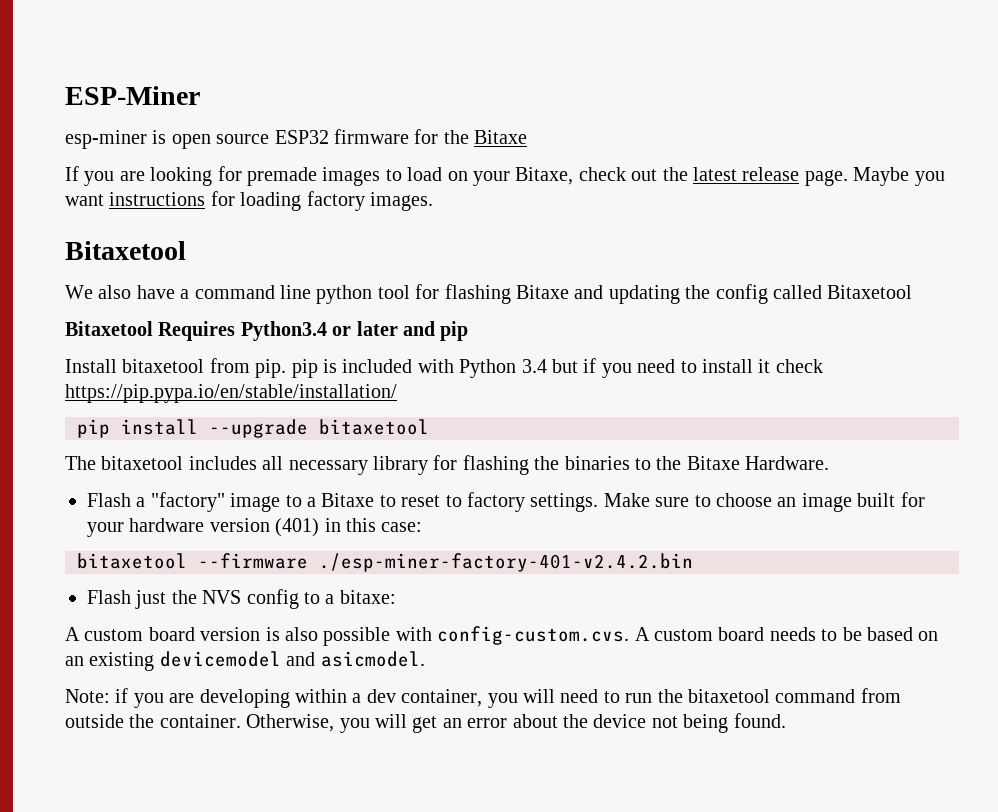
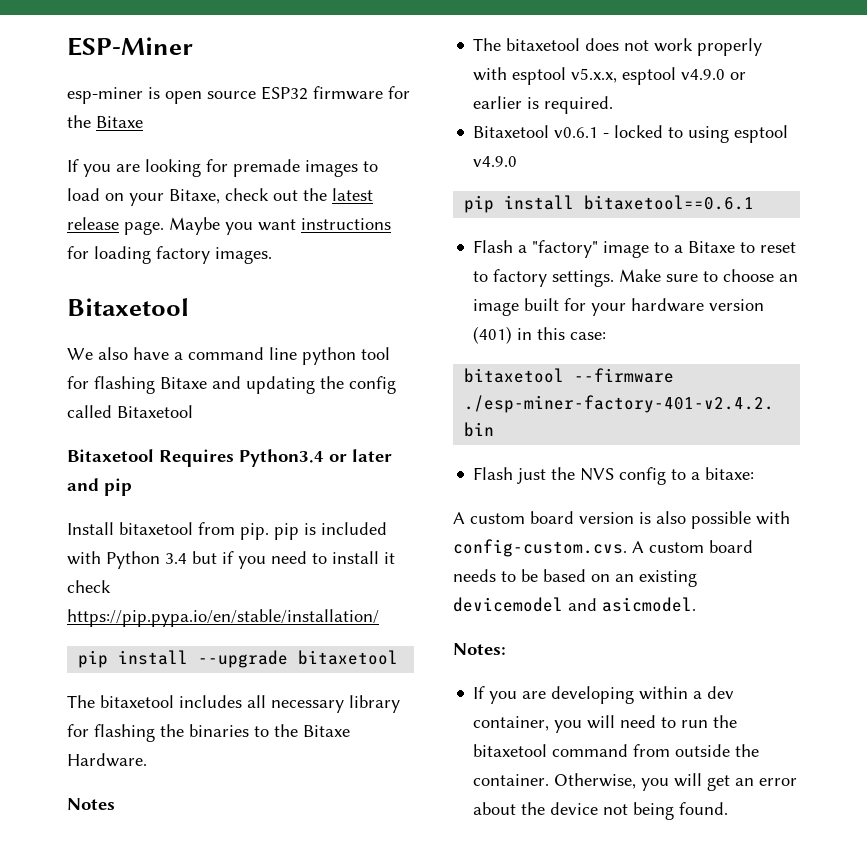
+ Notes
+ The bitaxetool does not work properly with esptool v5.x.x, esptool v4.9.0 or earlier is required.
+ Bitaxetool v0.6.1 - locked to using esptool v4.9.0
+ pip install bitaxetool==0.6.1
- Note: if you are developing within a dev container, you will need to run the bitaxetool command from outside the container.
+ Notes:
+ If you are developing within a dev container, you will need to run the bitaxetool command from outside the container.

